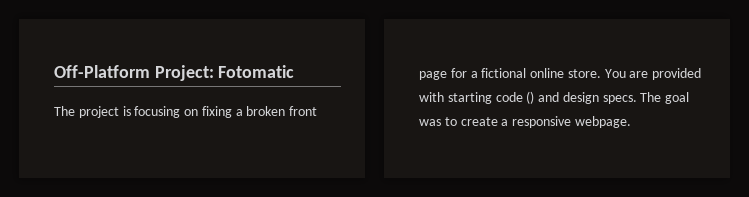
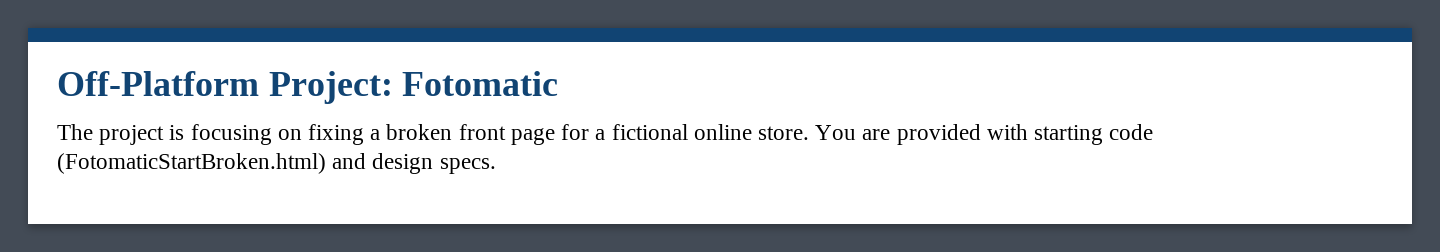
- You are provided with starting code () and design specs. The goal was to create a responsive webpage.
+ You are provided with starting code (FotomaticStartBroken.html) and design specs.

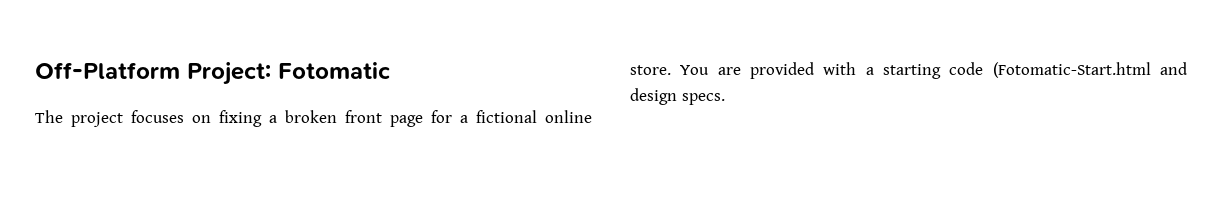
- The project is focusing on fixing a broken front page for a fictional online store.
+ The project focuses on fixing a broken front page for a fictional online store.
- You are provided with starting code (FotomaticStartBroken.html) and design specs.
+ You are provided with a starting code (Fotomatic-Start.html and design specs.

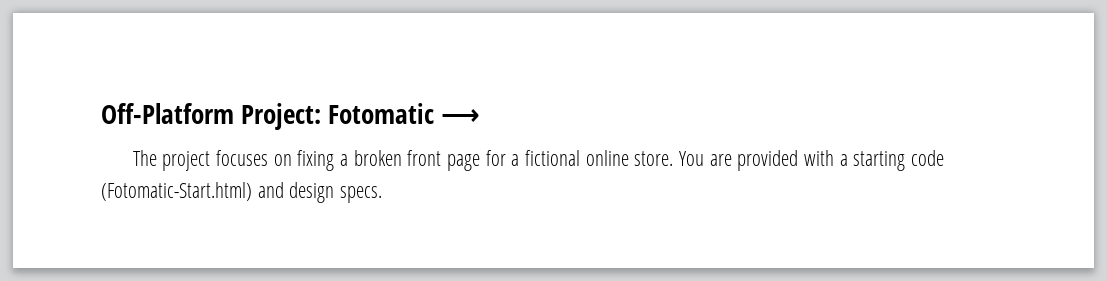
- Off-Platform Project: Fotomatic
+ Off-Platform Project: Fotomatic ⟶
- You are provided with a starting code (Fotomatic-Start.html and design specs.
+ You are provided with a starting code (Fotomatic-Start.html) and design specs.

